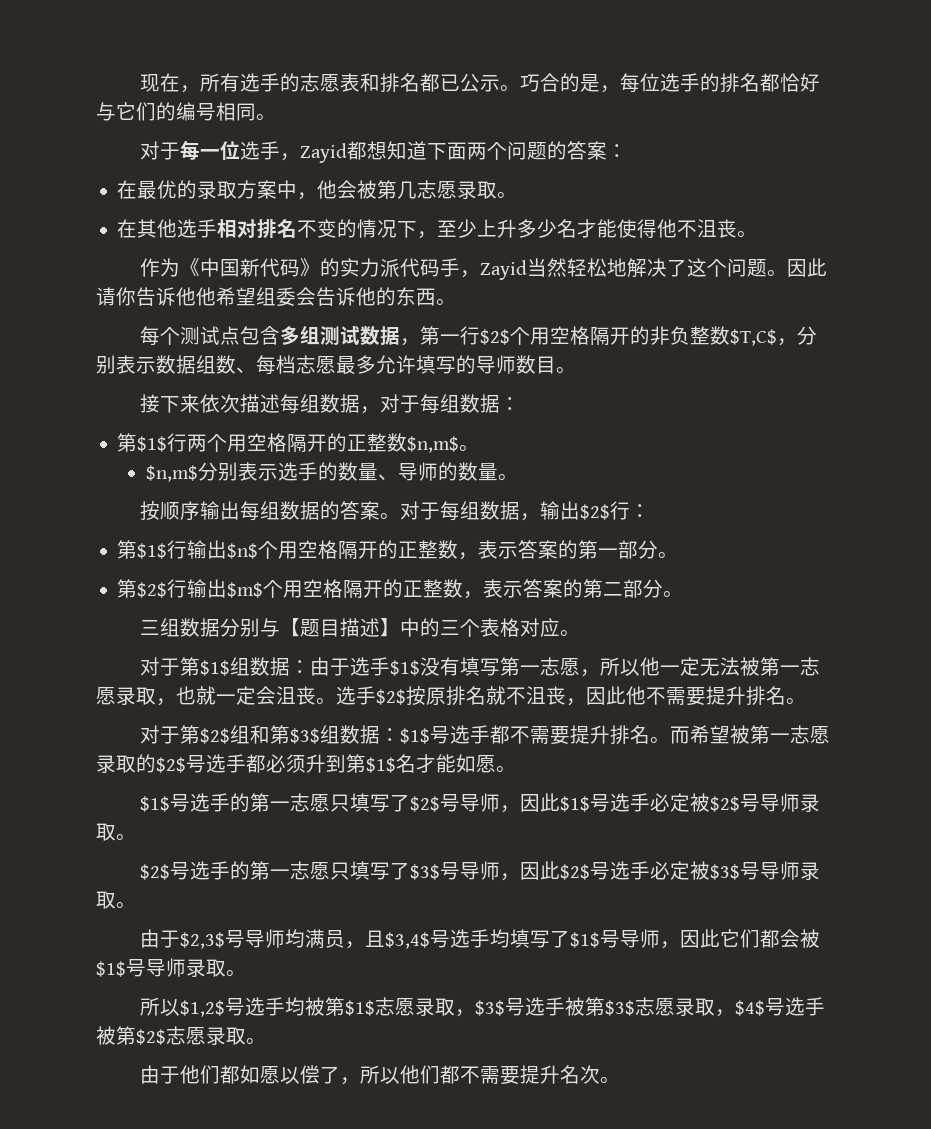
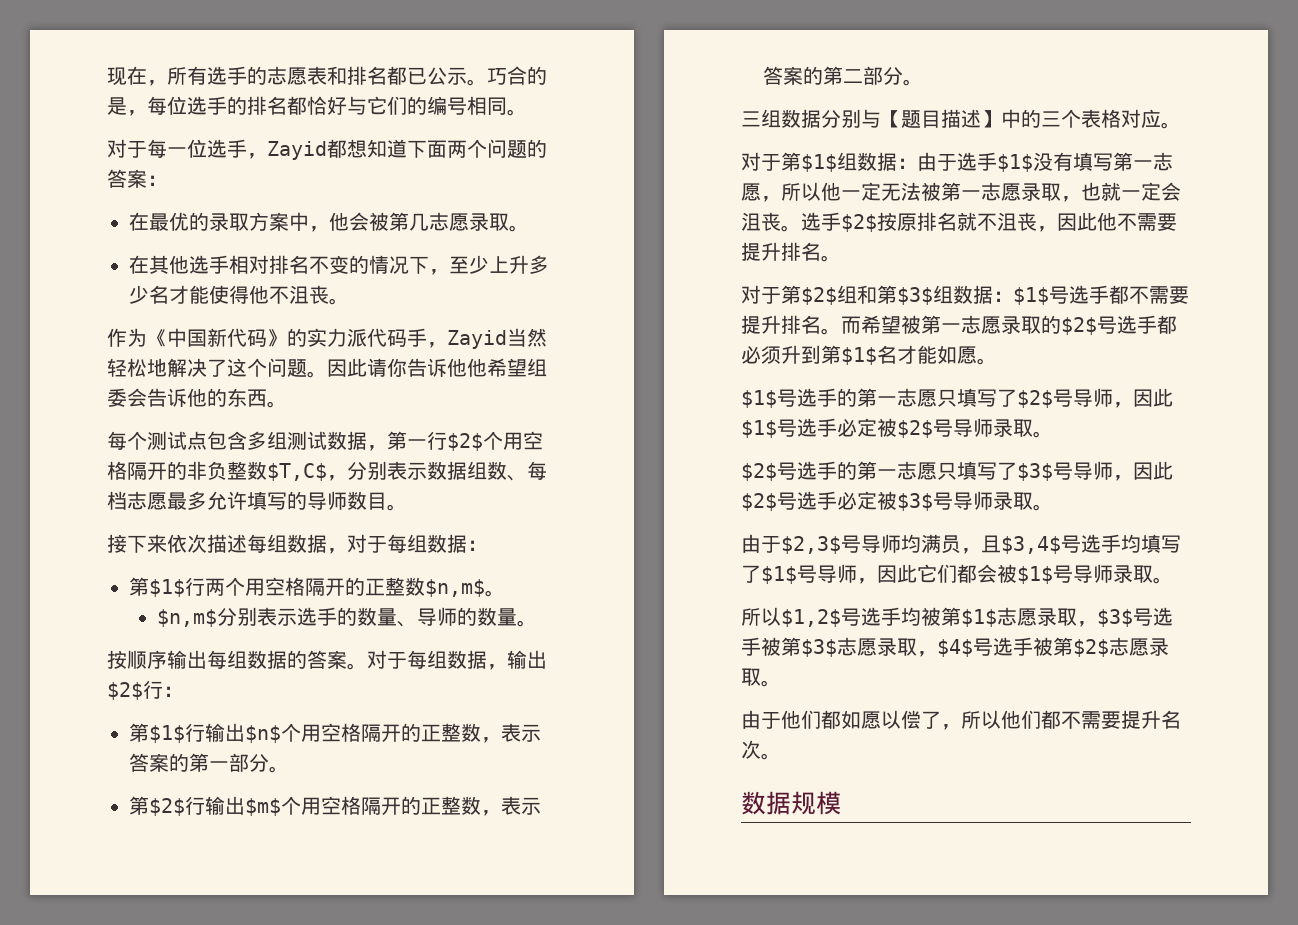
+ 数据规模

